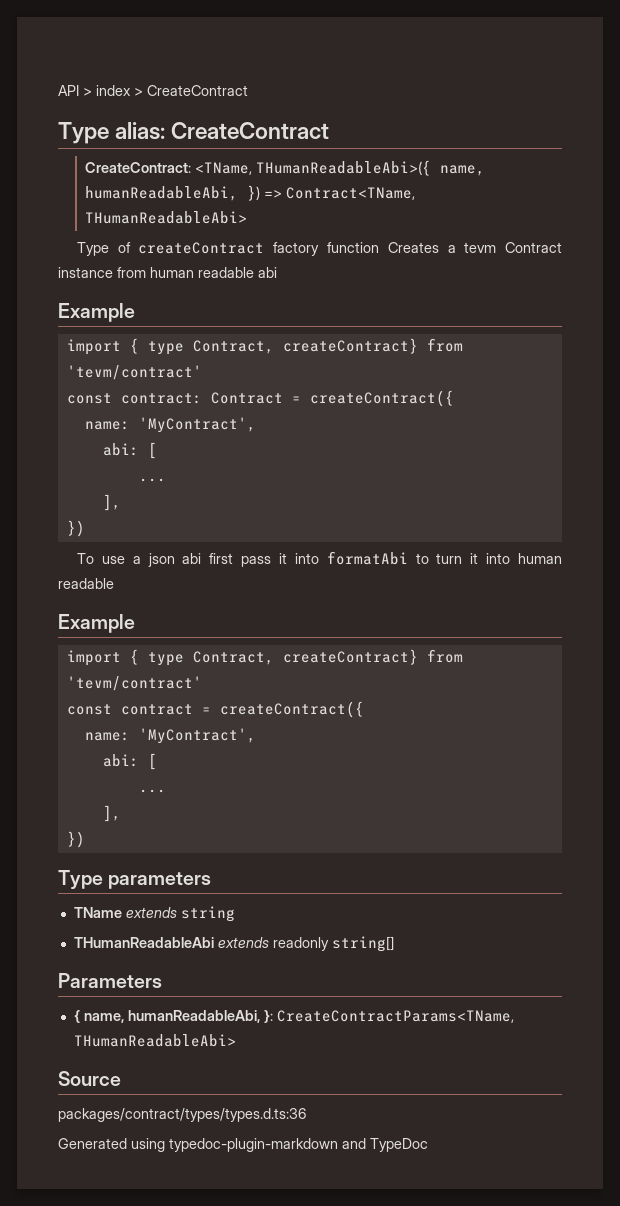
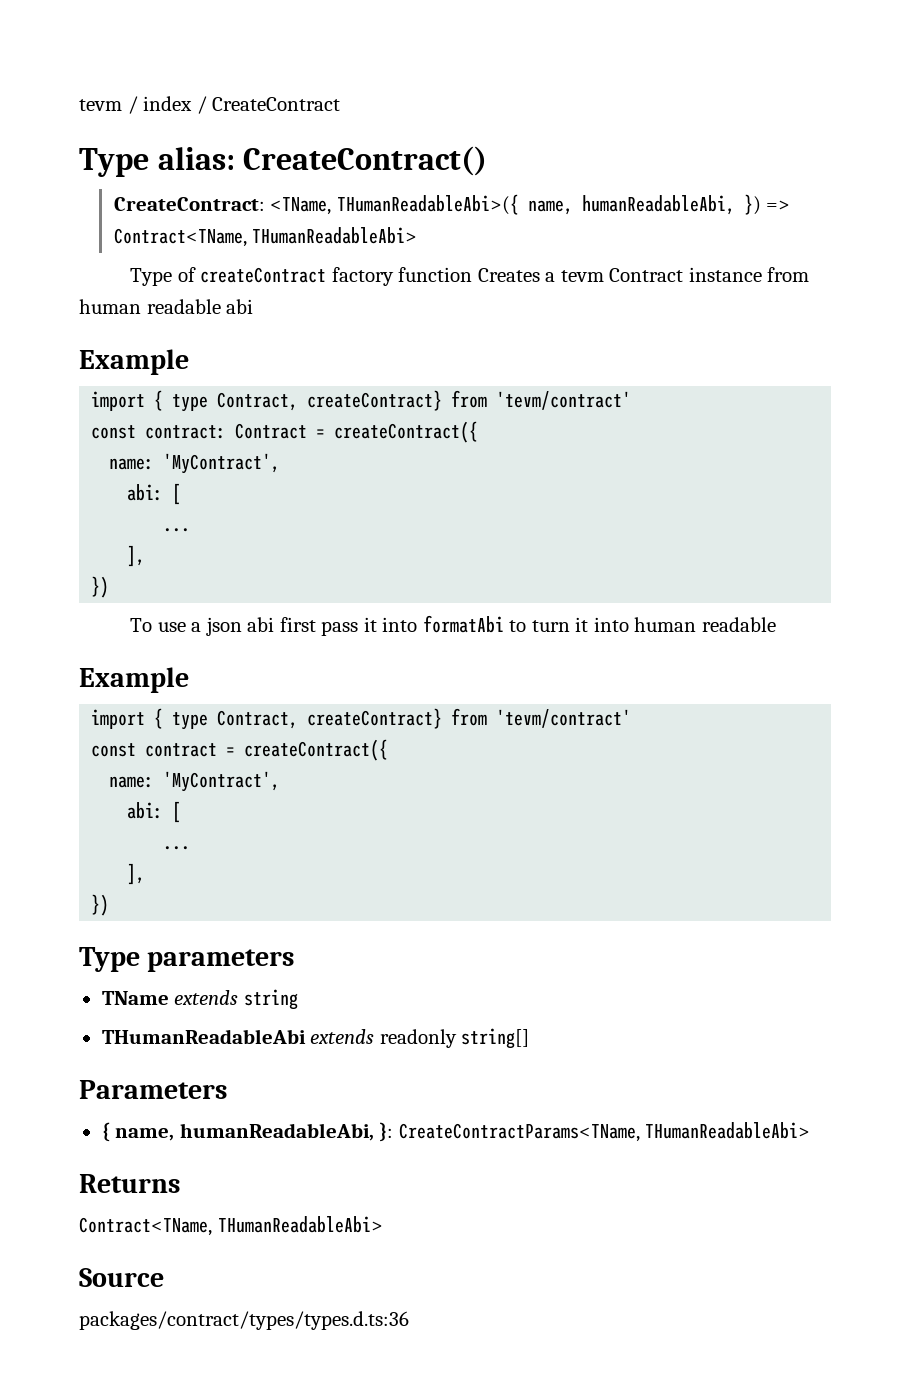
- API > index > CreateContract
+ tevm / index / CreateContract
- Type alias: CreateContract
+ Type alias: CreateContract()
+ Returns
+ Contract<TName, THumanReadableAbi>
- Generated using typedoc-plugin-markdown and TypeDoc

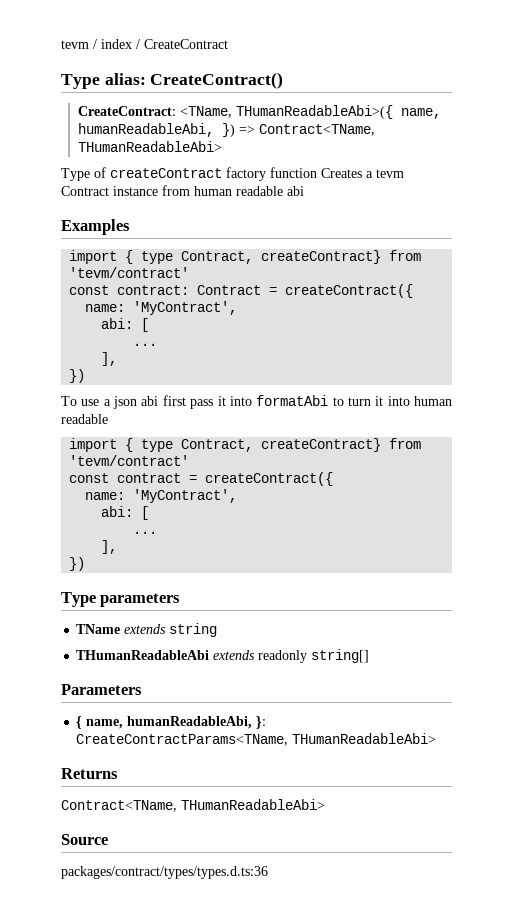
  Type of createContract factory function Creates a tevm Contract instance from human readable abi
- Example
+ Examples
  To use a json abi first pass it into formatAbi to turn it into human readable
- Example

